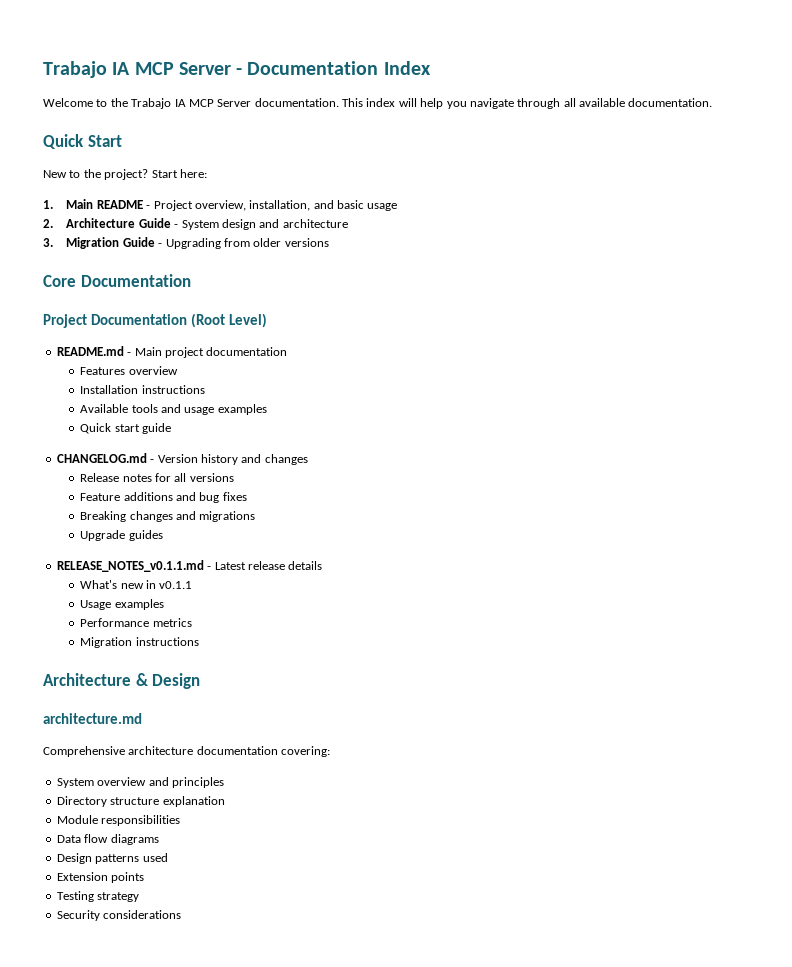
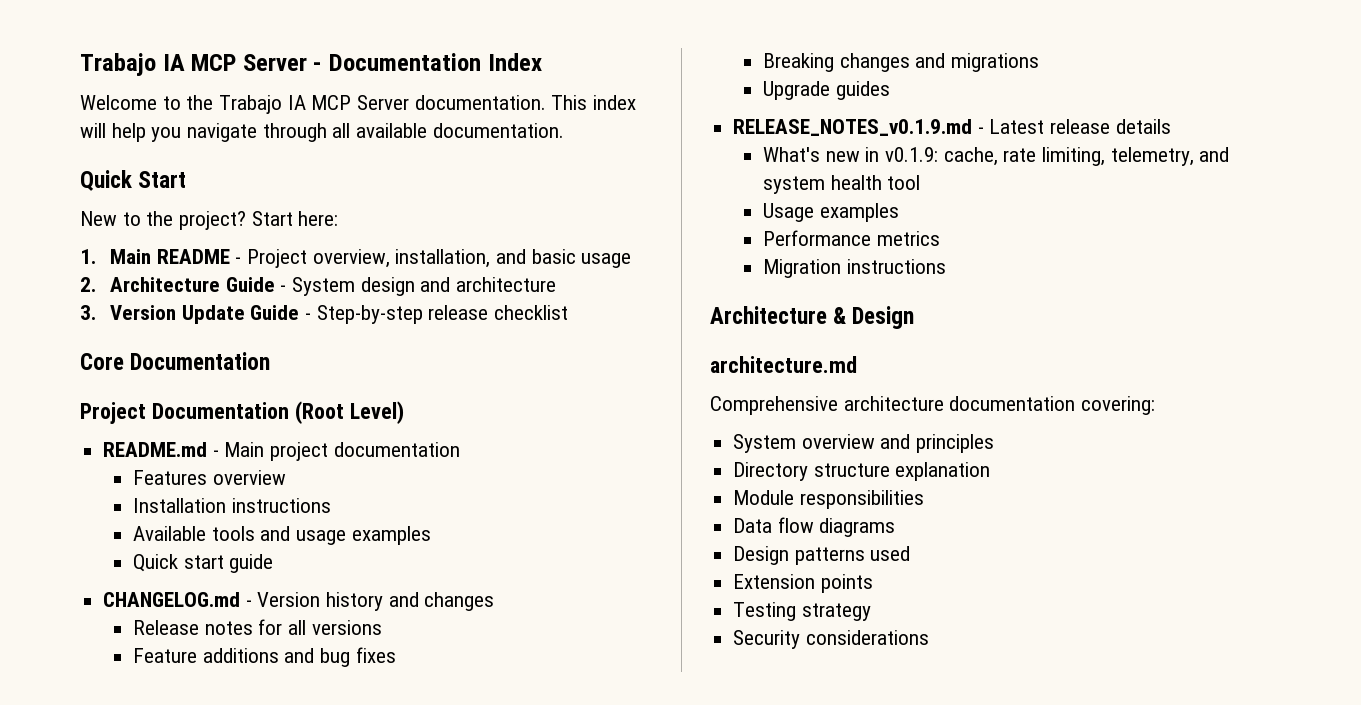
- 3. Migration Guide - Upgrading from older versions
+ 3. Version Update Guide - Step-by-step release checklist
- RELEASE_NOTES_v0.1.1.md - Latest release details
+ RELEASE_NOTES_v0.1.9.md - Latest release details
- What's new in v0.1.1
+ What's new in v0.1.9: cache, rate limiting, telemetry, and system health tool

